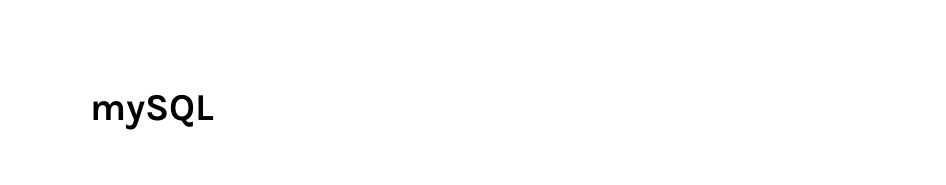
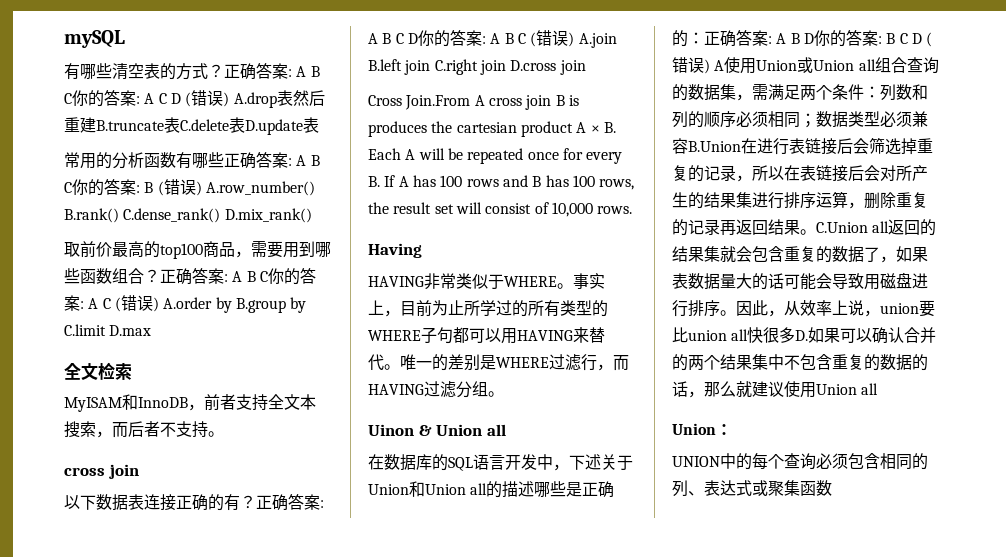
+ 有哪些清空表的方式？正确答案: A B C你的答案: A C D (错误) A.drop表然后重建B.truncate表C.delete表D.update表
+ 常用的分析函数有哪些正确答案: A B C你的答案: B (错误) A.row_number() B.rank() C.dense_rank() D.mix_rank()
+ 取前价最高的top100商品，需要用到哪些函数组合？正确答案: A B C你的答案: A C (错误) A.order by B.group by C.limit D.max
+ 全文检索
+ MyISAM和InnoDB，前者支持全文本搜索，而后者不支持。
+ cross join
+ 以下数据表连接正确的有？正确答案: A B C D你的答案: A B C (错误) A.join B.left join C.right join D.cross join
+ Cross Join.From A cross join B is produces the cartesian product A × B. Each A will be repeated once for every B. If A has 100 rows and B has 100 rows, the result set will consist of 10,000 rows.
+ Having
+ HAVING非常类似于WHERE。事实上，目前为止所学过的所有类型的WHERE子句都可以用HAVING来替代。唯一的差别是WHERE过滤行，而HAVING过滤分组。
+ Uinon & Union all
+ 在数据库的SQL语言开发中，下述关于Union和Union all的描述哪些是正确的：正确答案: A B D你的答案: B C D (错误) A使用Union或Union all组合查询的数据集，需满足两个条件：列数和列的顺序必须相同；数据类型必须兼容B.Union在进行表链接后会筛选掉重复的记录，所以在表链接后会对所产生的结果集进行排序运算，删除重复的记录再返回结果。C.Union all返回的结果集就会包含重复的数据了，如果表数据量大的话可能会导致用磁盘进行排序。因此，从效率上说，union要比union all快很多D.如果可以确认合并的两个结果集中不包含重复的数据的话，那么就建议使用Union all
+ Union：
+ UNION中的每个查询必须包含相同的列、表达式或聚集函数

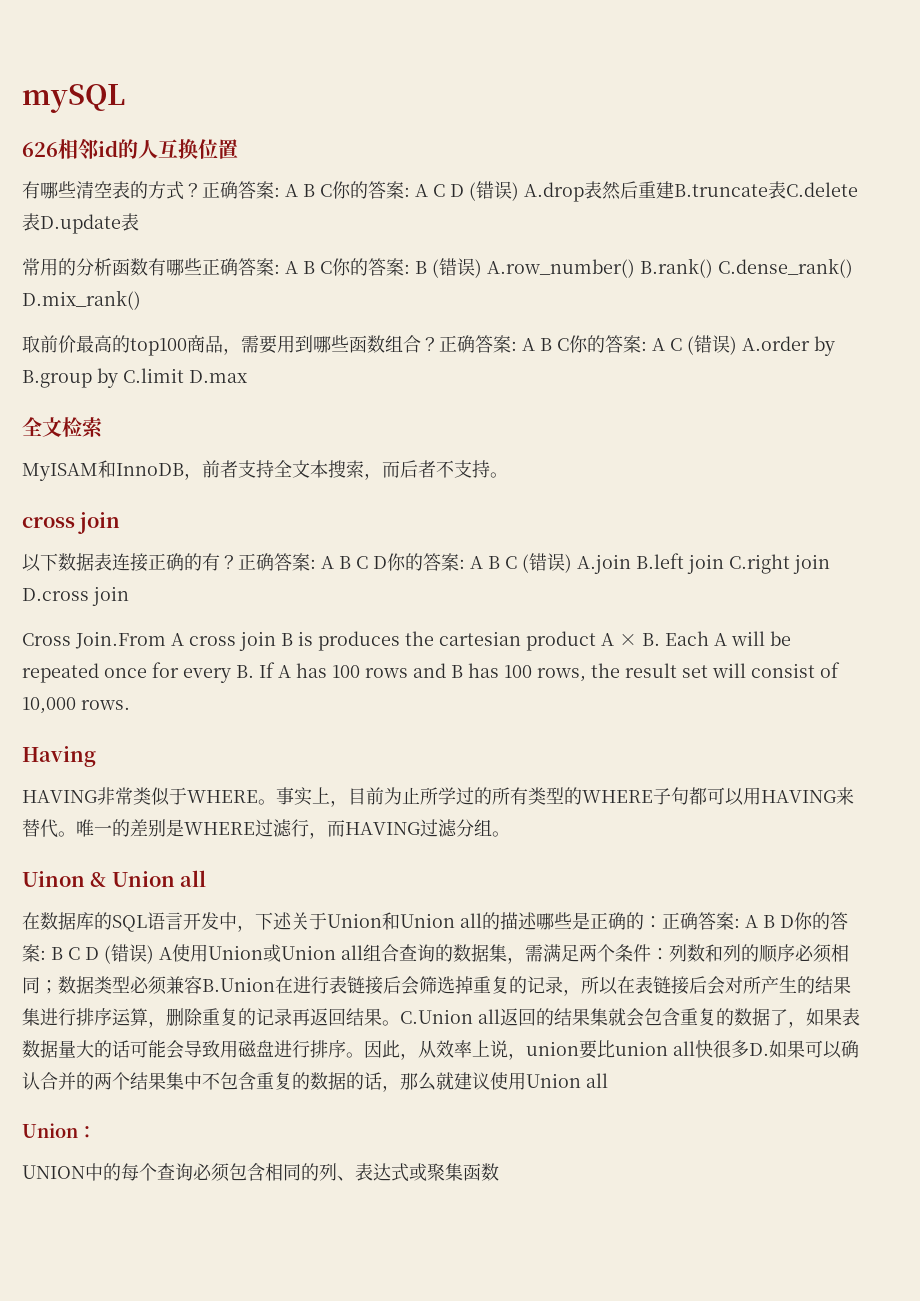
+ 626相邻id的人互换位置

